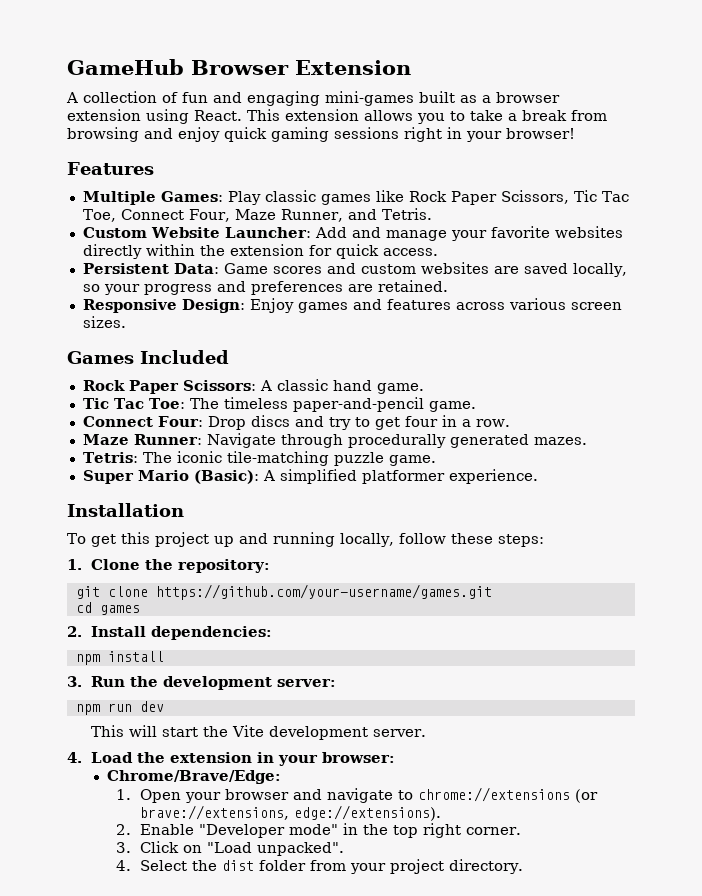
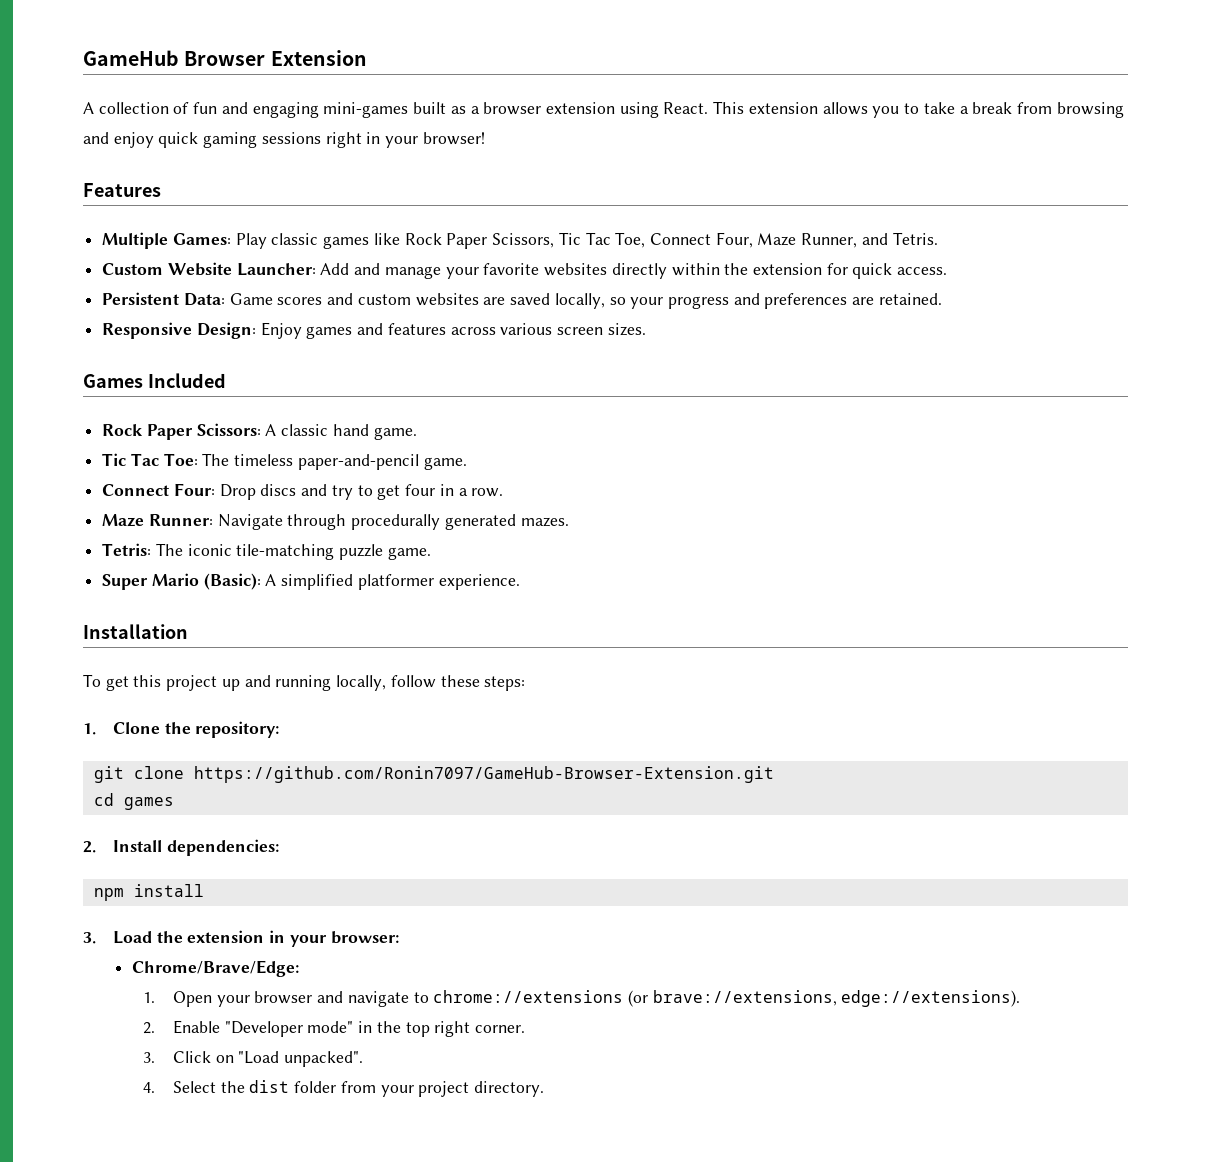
- git clone https://github.com/your-username/games.git
+ git clone https://github.com/Ronin7097/GameHub-Browser-Extension.git
- 3. Run the development server:
- npm run dev
- This will start the Vite development server.
- 4. Load the extension in your browser:
+ 3. Load the extension in your browser:

